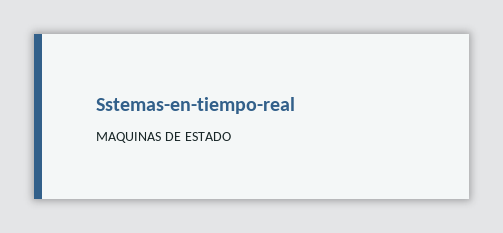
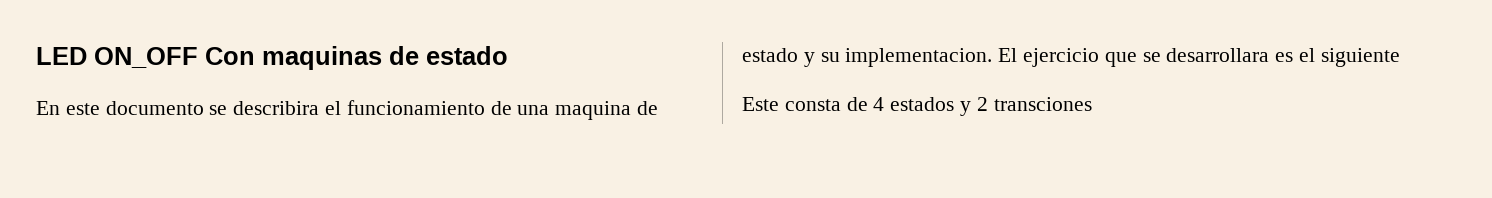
- Sstemas-en-tiempo-real
- MAQUINAS DE ESTADO
+ LED ON_OFF Con maquinas de estado
+ En este documento se describira el funcionamiento de una maquina de estado y su implementacion. El ejercicio que se desarrollara es el siguiente
+ Este consta de 4 estados y 2 transciones

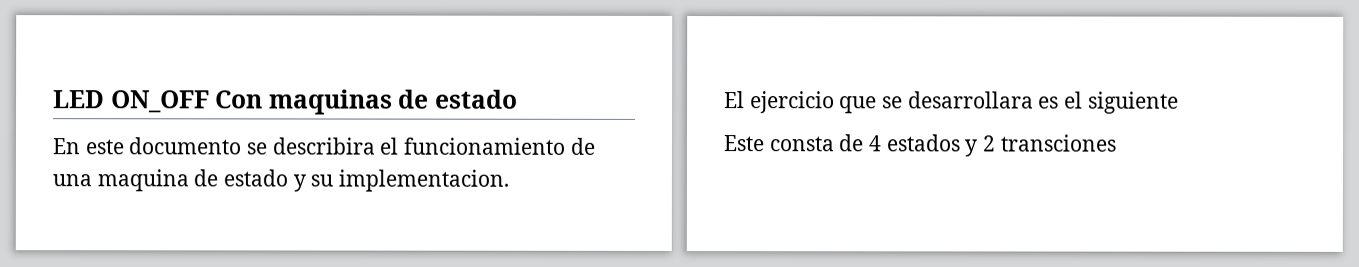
- En este documento se describira el funcionamiento de una maquina de estado y su implementacion. El ejercicio que se desarrollara es el siguiente
+ En este documento se describira el funcionamiento de una maquina de estado y su implementacion.
+ El ejercicio que se desarrollara es el siguiente

